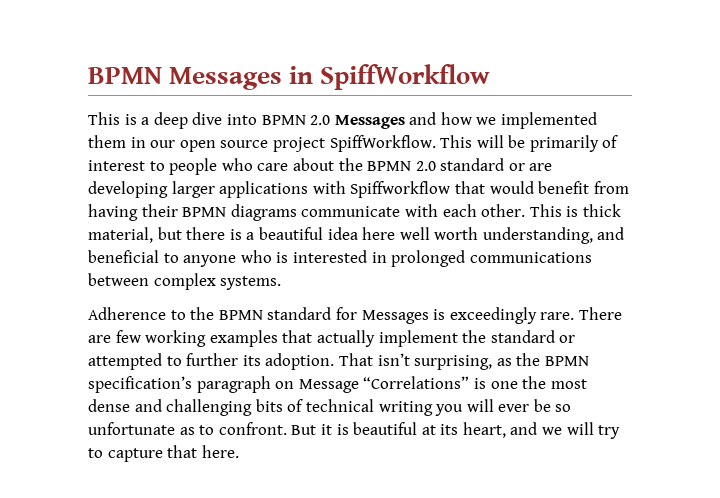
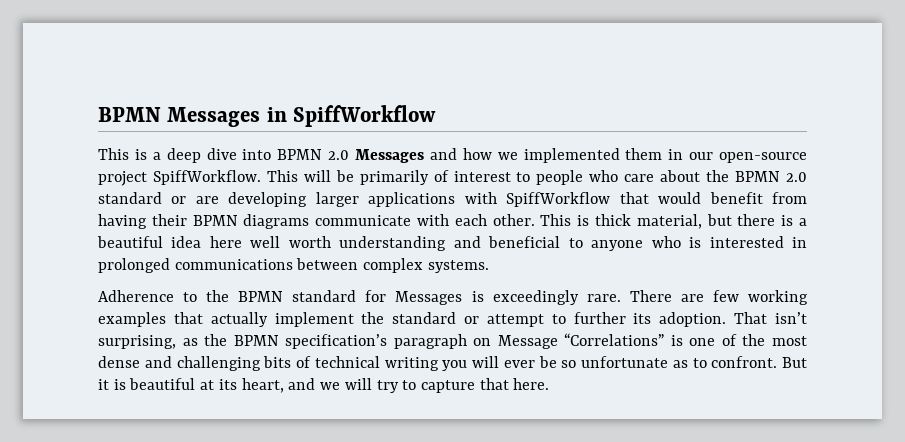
- This is a deep dive into BPMN 2.0 Messages and how we implemented them in our open source project SpiffWorkflow.
+ This is a deep dive into BPMN 2.0 Messages and how we implemented them in our open-source project SpiffWorkflow.
- This will be primarily of interest to people who care about the BPMN 2.0 standard or are developing larger applications with Spiffworkflow that would benefit from having their BPMN diagrams communicate with each other.
+ This will be primarily of interest to people who care about the BPMN 2.0 standard or are developing larger applications with SpiffWorkflow that would benefit from having their BPMN diagrams communicate with each other.
- This is thick material, but there is a beautiful idea here well worth understanding, and beneficial to anyone who is interested in prolonged communications between complex systems.
+ This is thick material, but there is a beautiful idea here well worth understanding and beneficial to anyone who is interested in prolonged communications between complex systems.
- There are few working examples that actually implement the standard or attempted to further its adoption.
+ There are few working examples that actually implement the standard or attempt to further its adoption.
- That isn’t surprising, as the BPMN specification’s paragraph on Message “Correlations” is one the most dense and challenging bits of technical writing you will ever be so unfortunate as to confront.
+ That isn’t surprising, as the BPMN specification’s paragraph on Message “Correlations” is one of the most dense and challenging bits of technical writing you will ever be so unfortunate as to confront.

